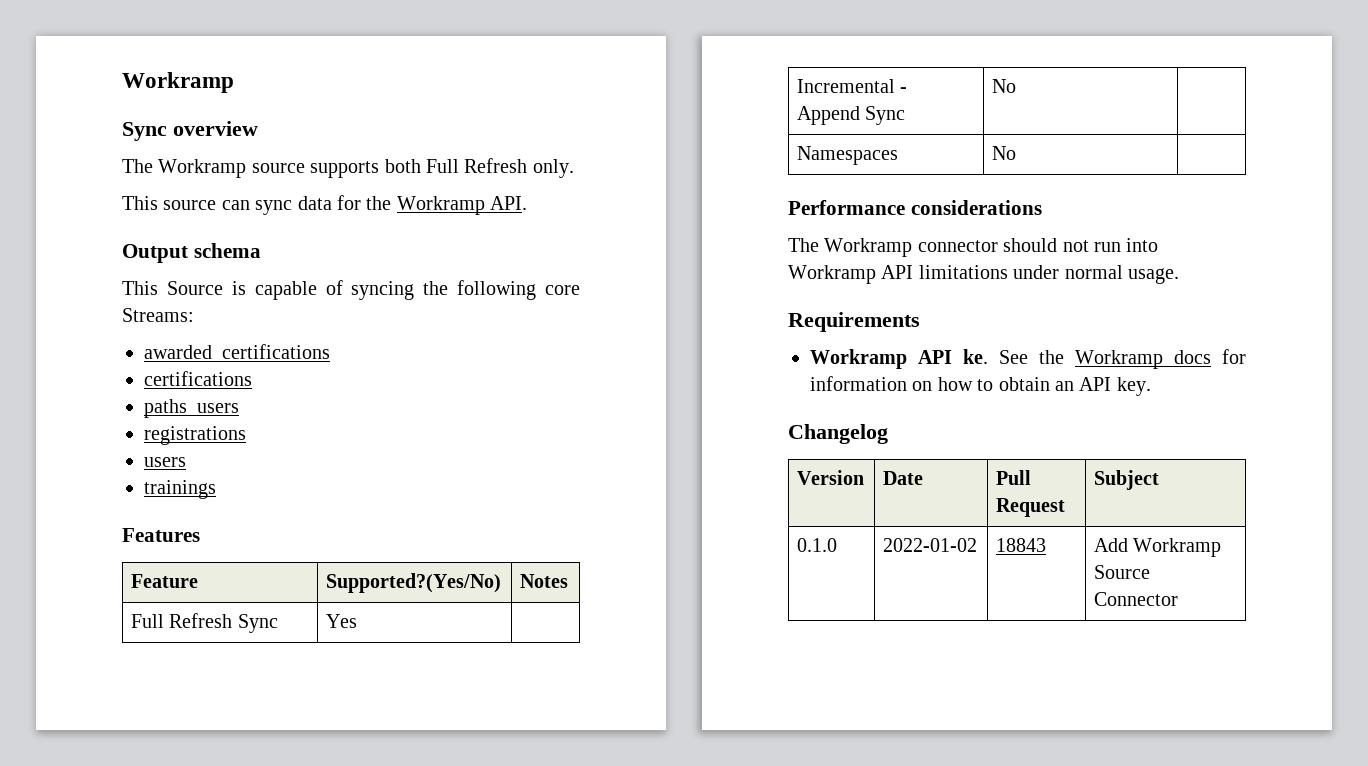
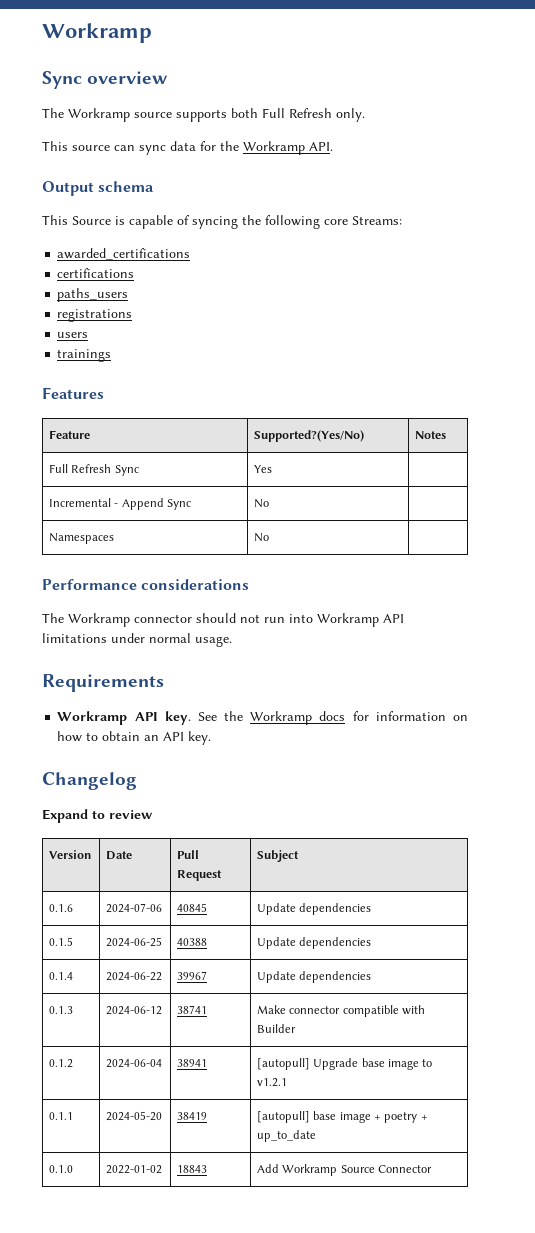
- Workramp API ke.
+ Workramp API key.
+ Expand to review
+ 0.1.6 | 2024-07-06 | 40845 | Update dependencies
+ 0.1.5 | 2024-06-25 | 40388 | Update dependencies
+ 0.1.4 | 2024-06-22 | 39967 | Update dependencies
+ 0.1.3 | 2024-06-12 | 38741 | Make connector compatible with Builder
+ 0.1.2 | 2024-06-04 | 38941 | [autopull] Upgrade base image to v1.2.1
+ 0.1.1 | 2024-05-20 | 38419 | [autopull] base image + poetry + up_to_date

